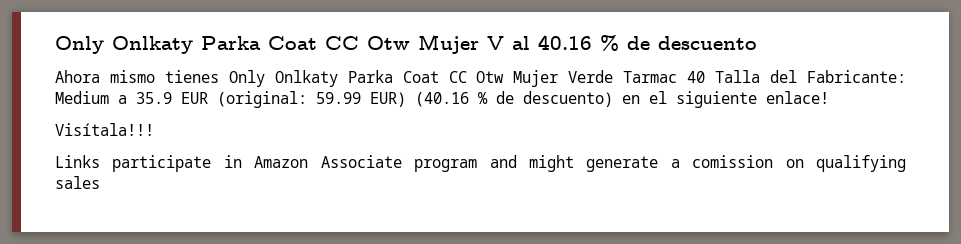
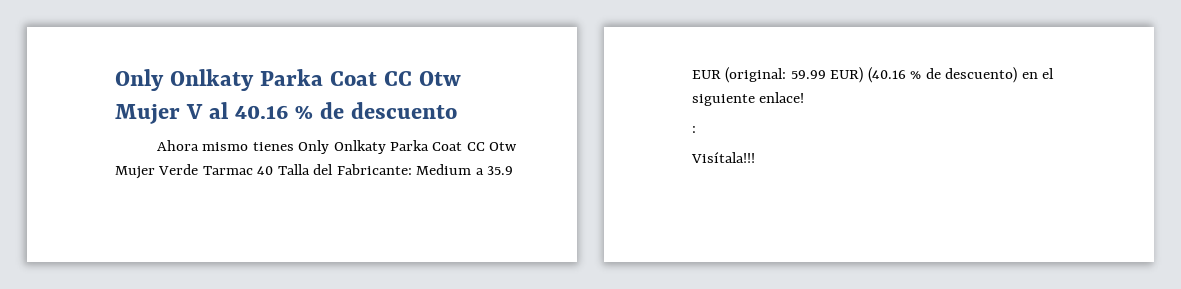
+ :
- Links participate in Amazon Associate program and might generate a comission on qualifying sales

